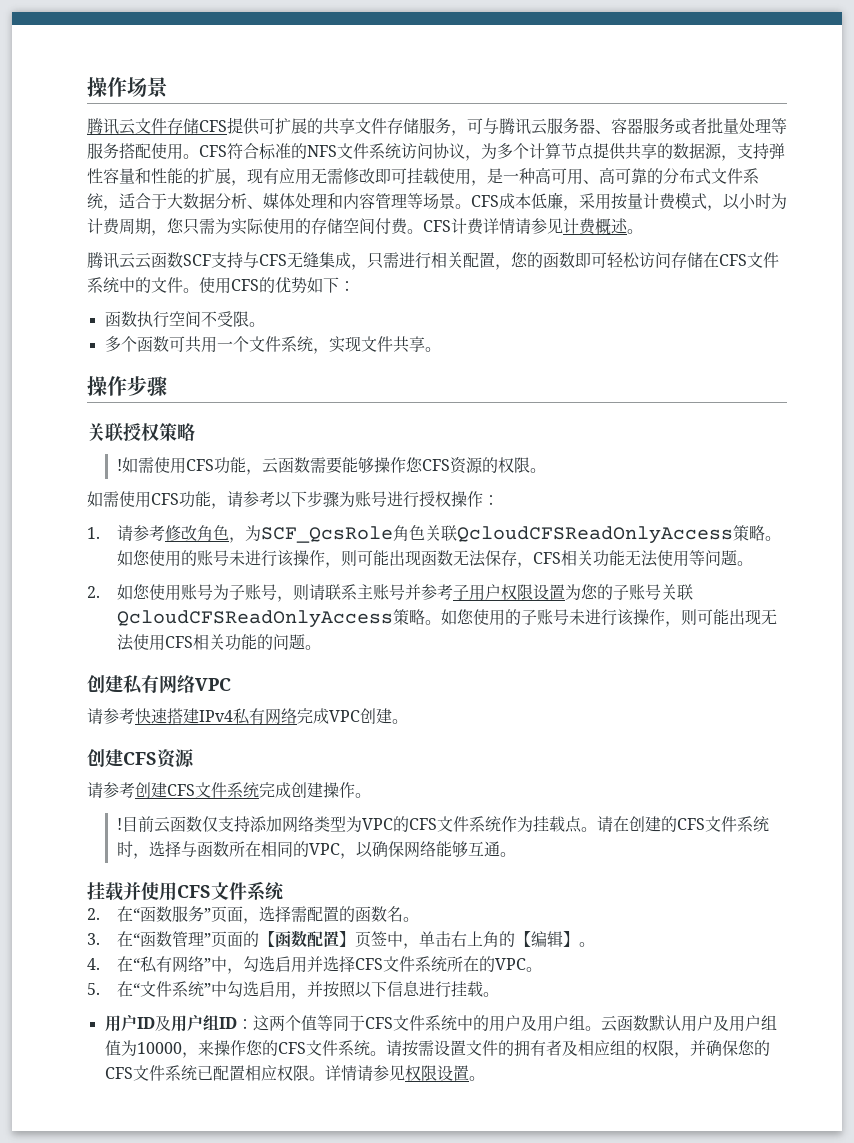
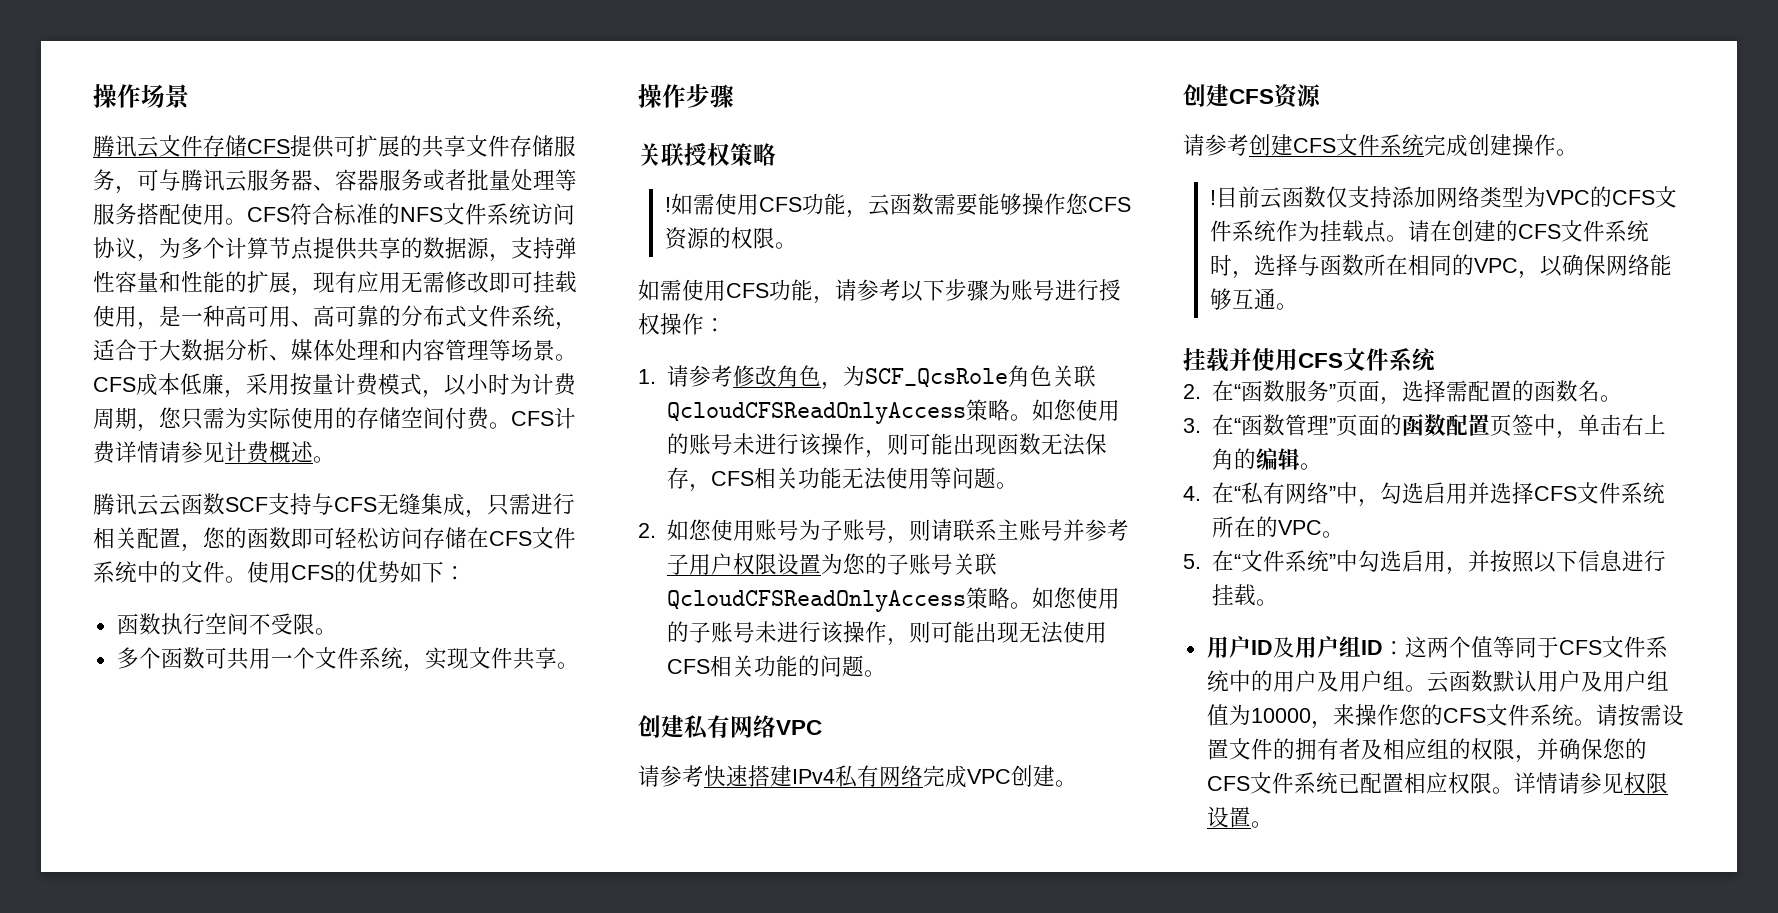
- 3.在“函数管理”页面的【函数配置】页签中，单击右上角的【编辑】。
+ 3.在“函数管理”页面的函数配置页签中，单击右上角的编辑。

